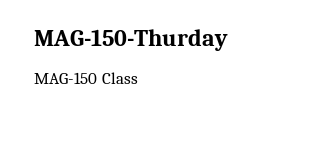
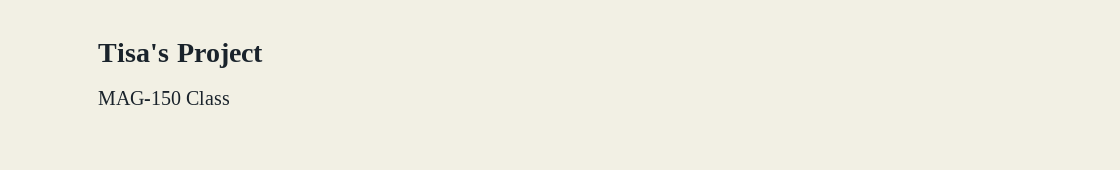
- MAG-150-Thurday
+ Tisa's Project

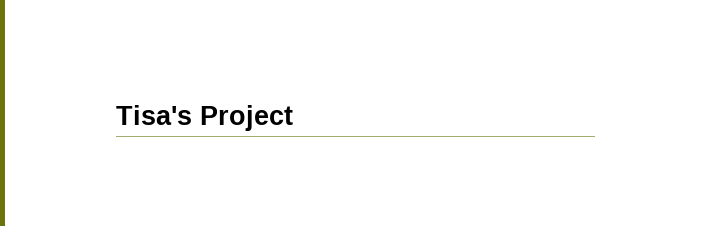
- MAG-150 Class

